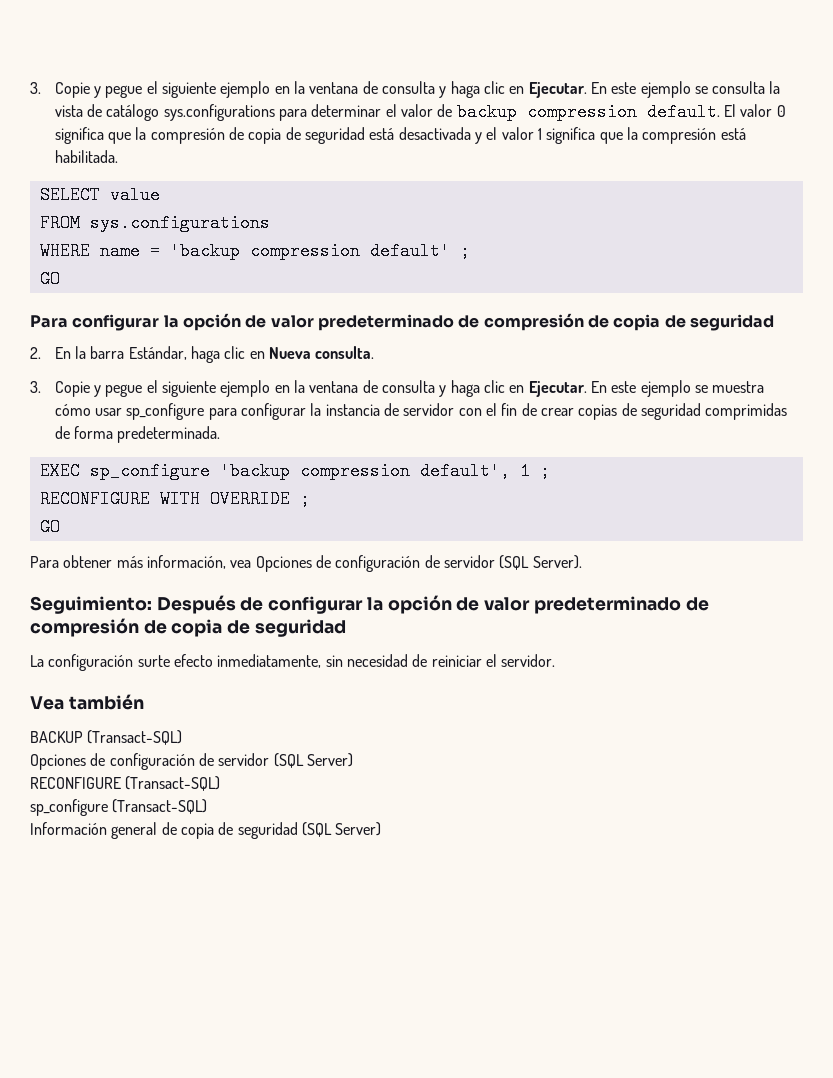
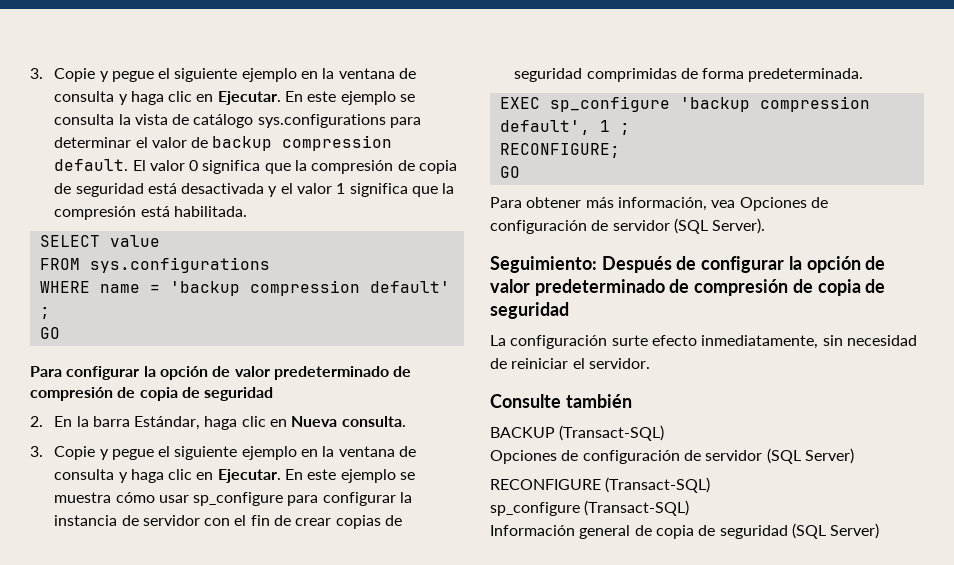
- RECONFIGURE WITH OVERRIDE ;
+ RECONFIGURE;
- Vea también
+ Consulte también

